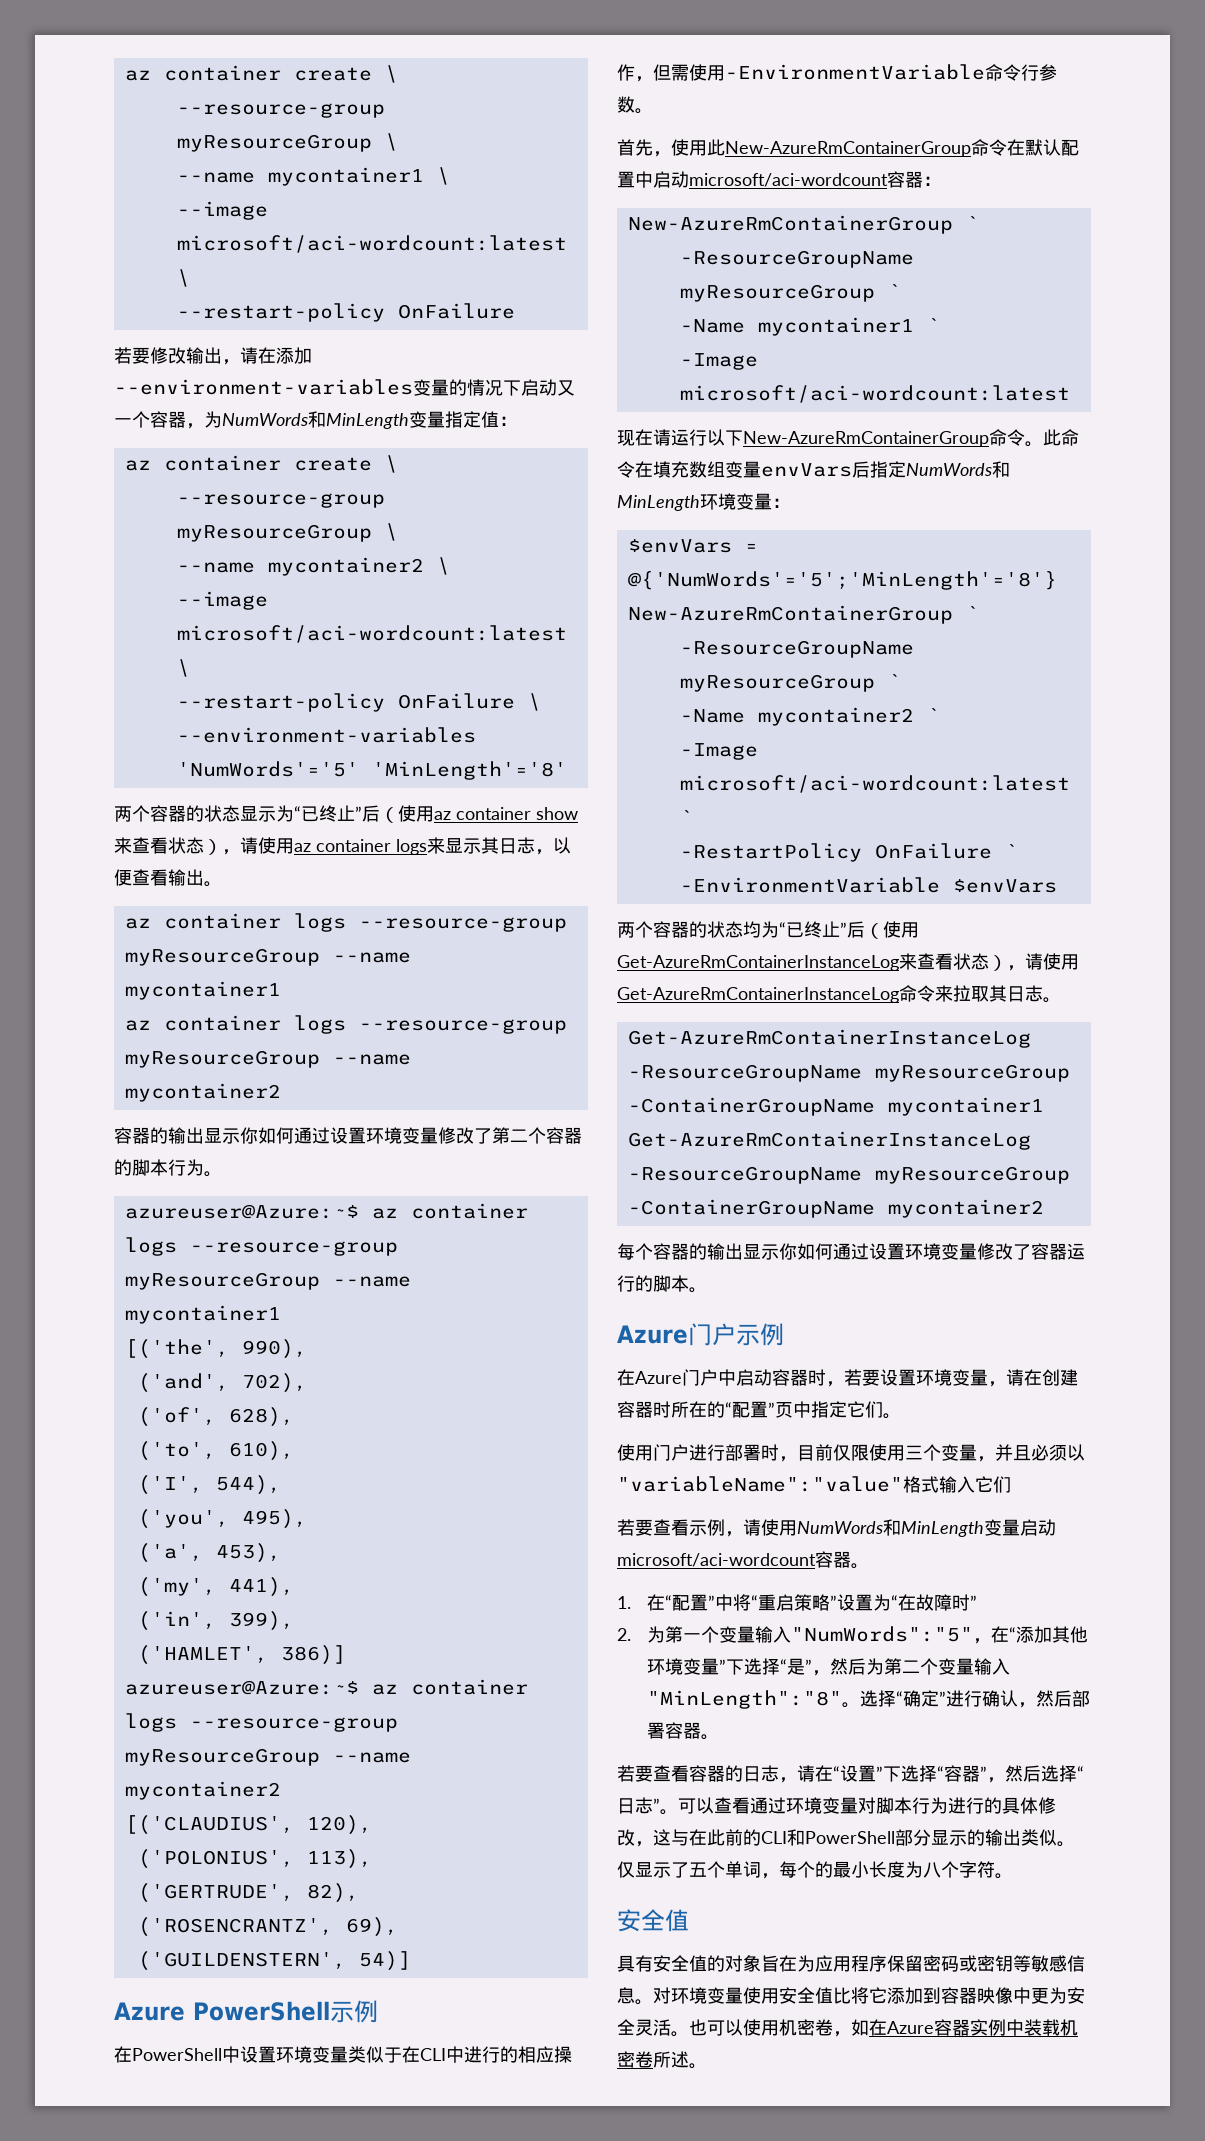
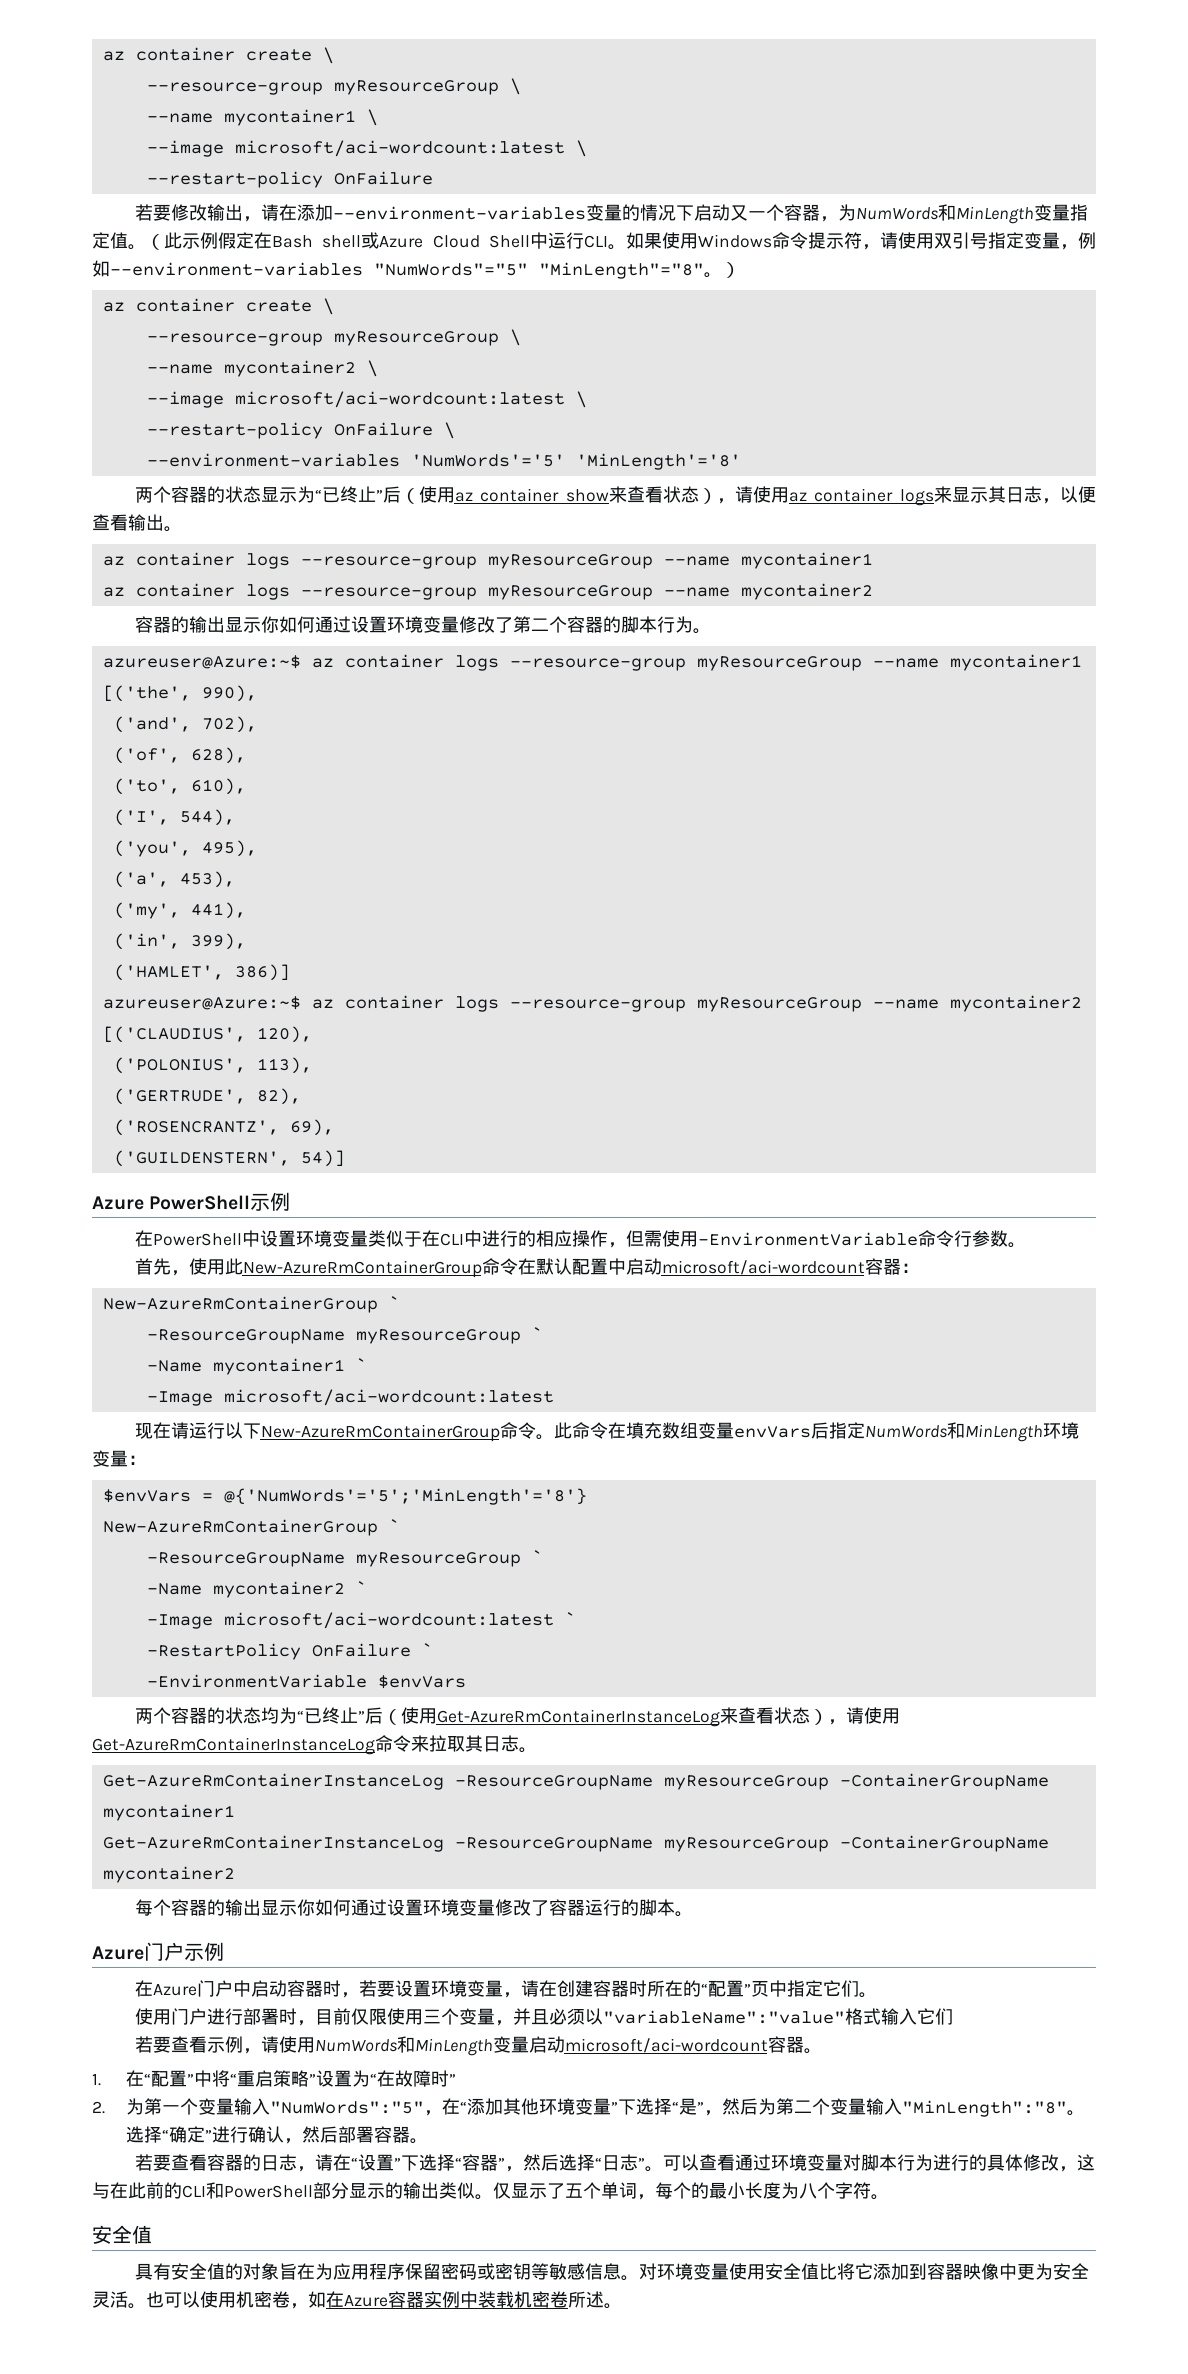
- 若要修改输出，请在添加--environment-variables变量的情况下启动又一个容器，为NumWords和MinLength变量指定值：
+ 若要修改输出，请在添加--environment-variables变量的情况下启动又一个容器，为NumWords和MinLength变量指定值。（此示例假定在Bash shell或Azure Cloud Shell中运行CLI。如果使用Windows命令提示符，请使用双引号指定变量，例如--environment-variables "NumWords"="5" "MinLength"="8"。）

